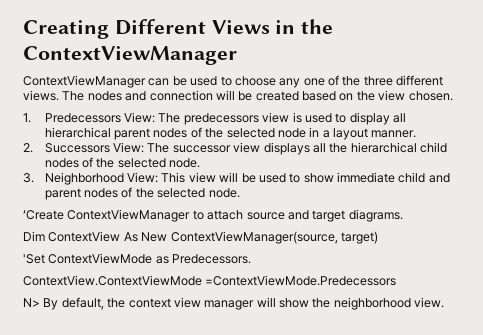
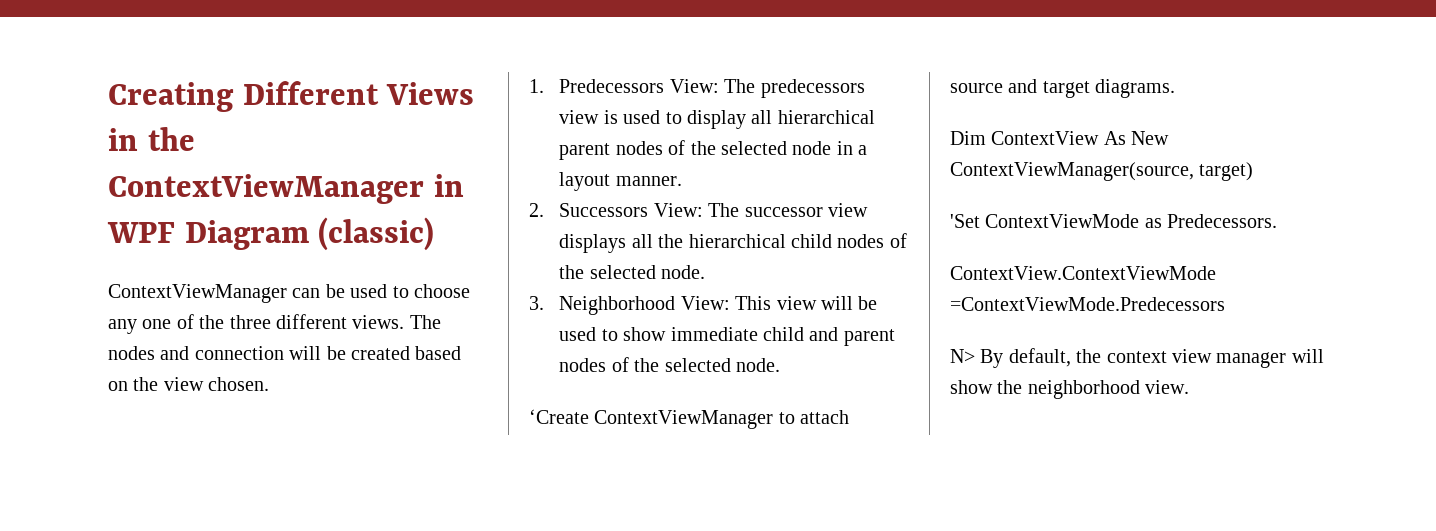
- Creating Different Views in the ContextViewManager
+ Creating Different Views in the ContextViewManager in WPF Diagram (classic)

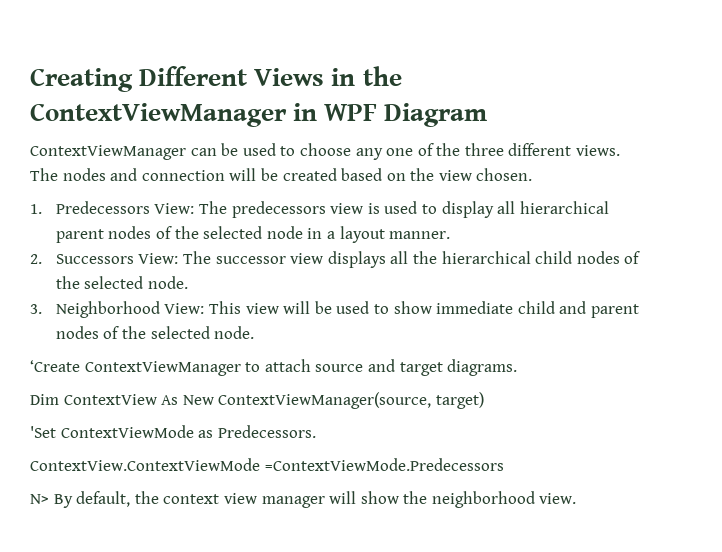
- Creating Different Views in the ContextViewManager in WPF Diagram (classic)
+ Creating Different Views in the ContextViewManager in WPF Diagram

